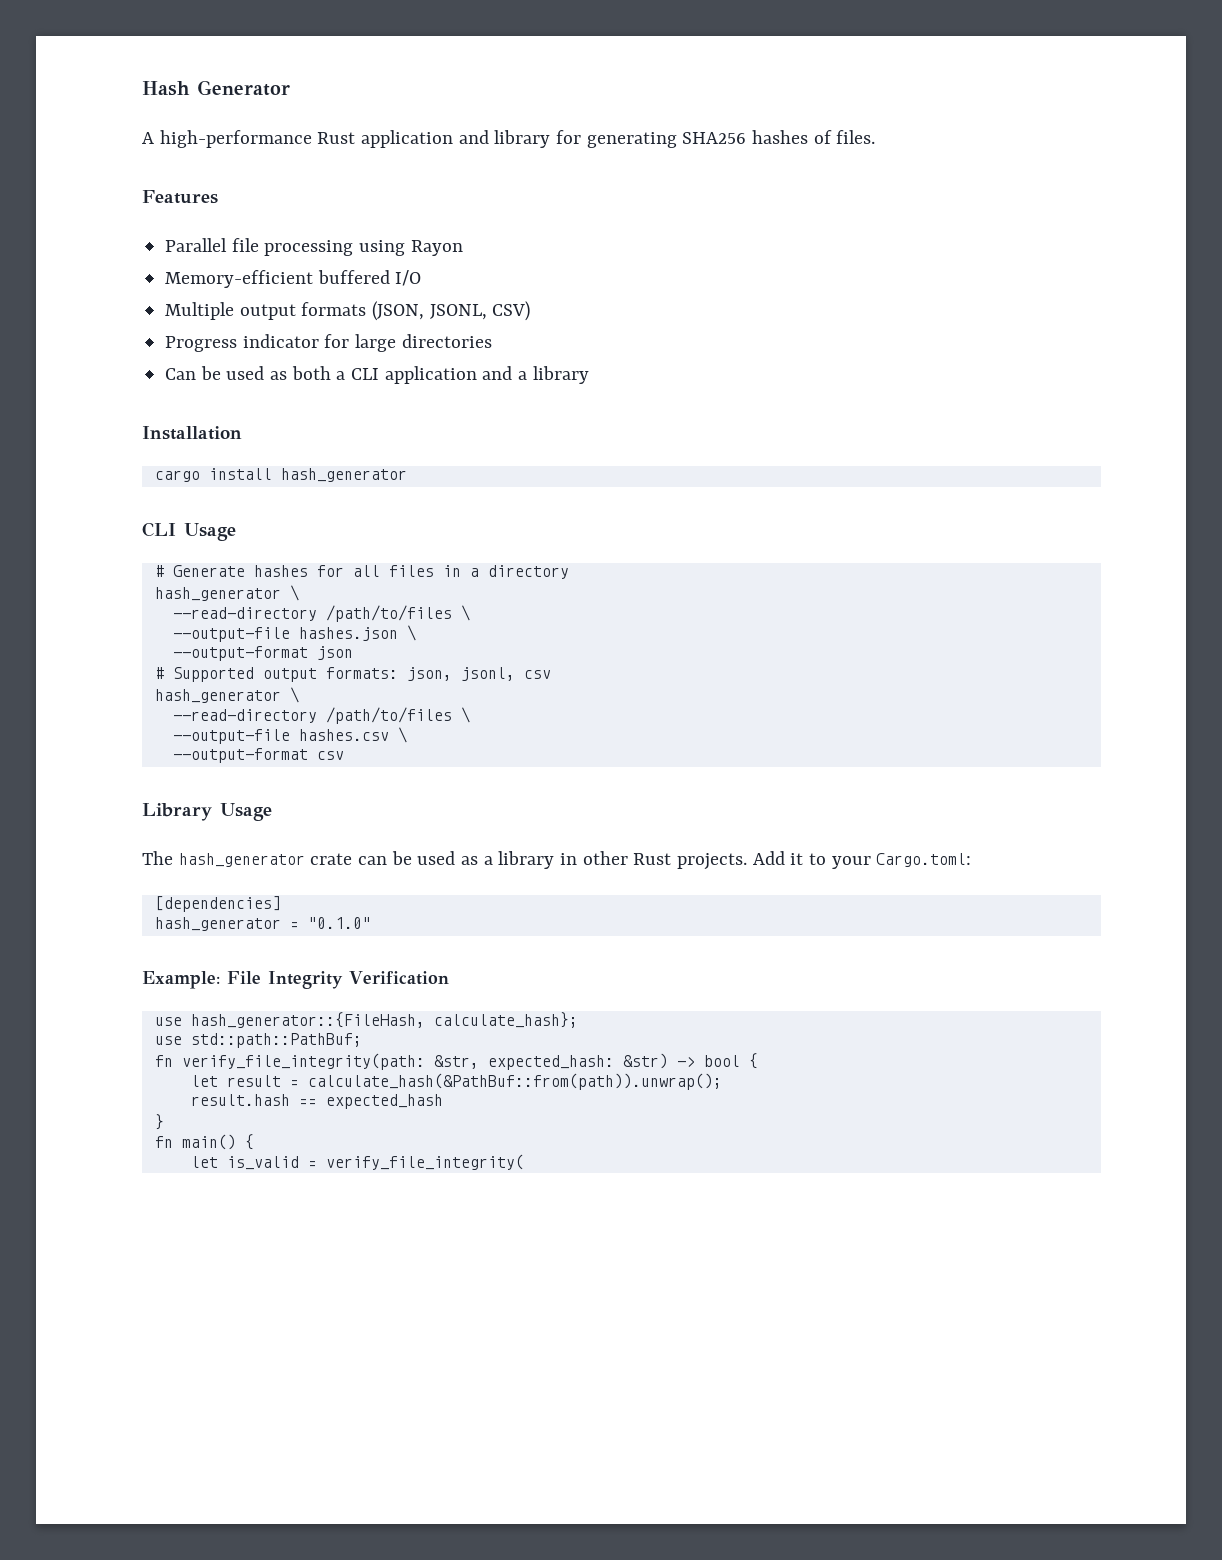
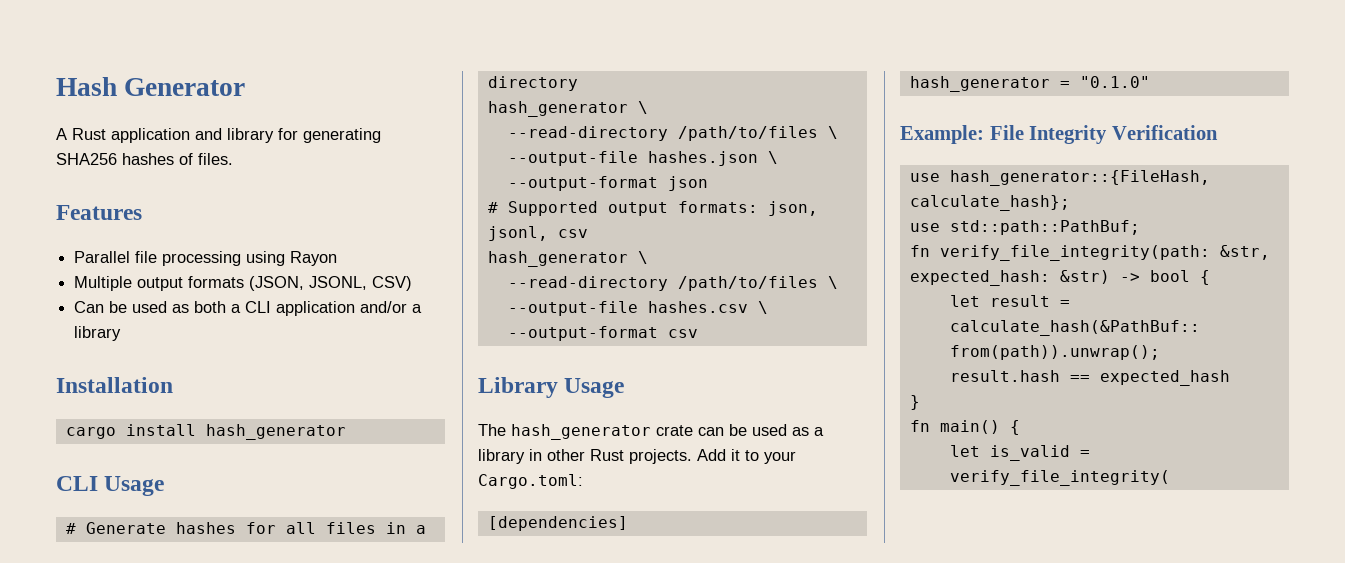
- A high-performance Rust application and library for generating SHA256 hashes of files.
+ A Rust application and library for generating SHA256 hashes of files.
- Memory-efficient buffered I/O
- Progress indicator for large directories
- Can be used as both a CLI application and a library
+ Can be used as both a CLI application and/or a library

